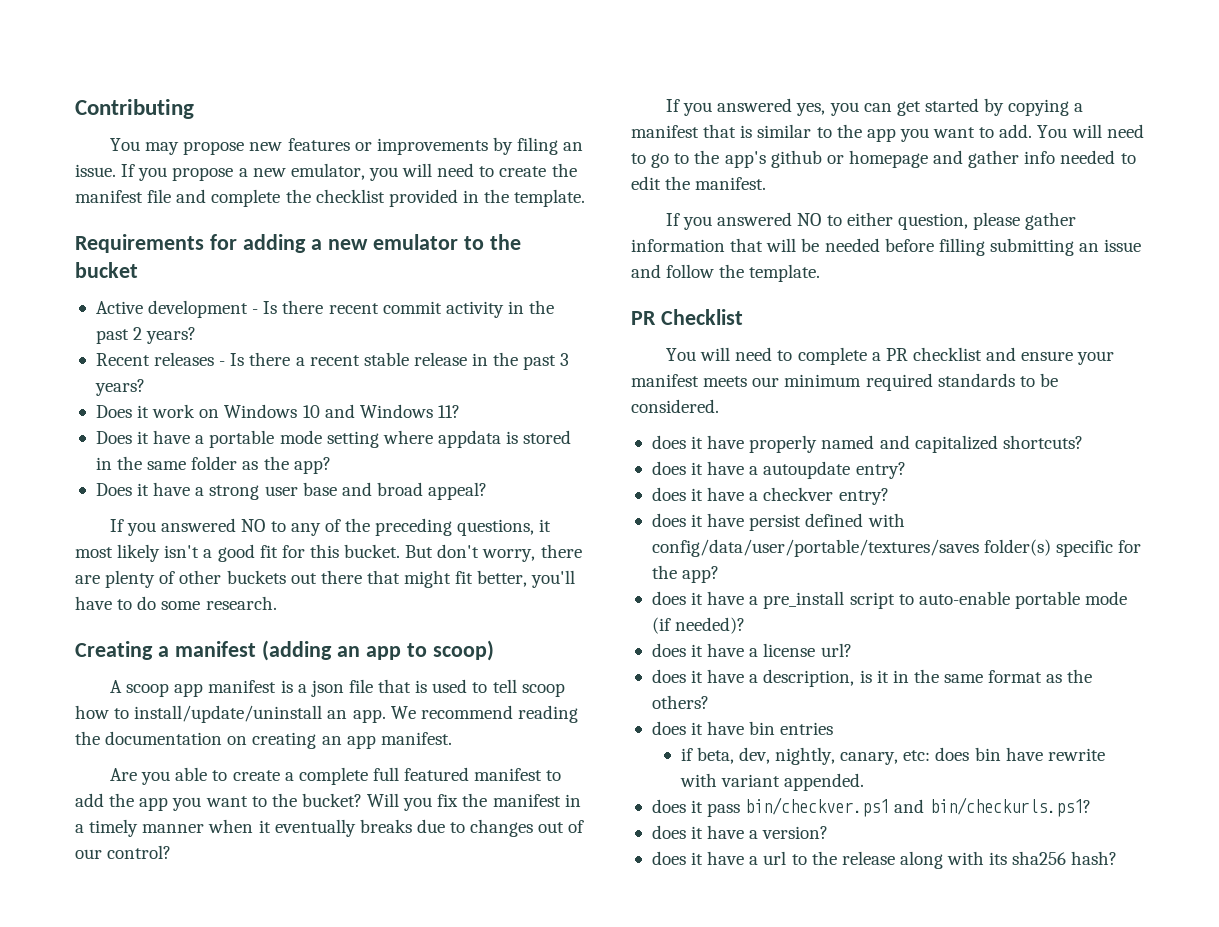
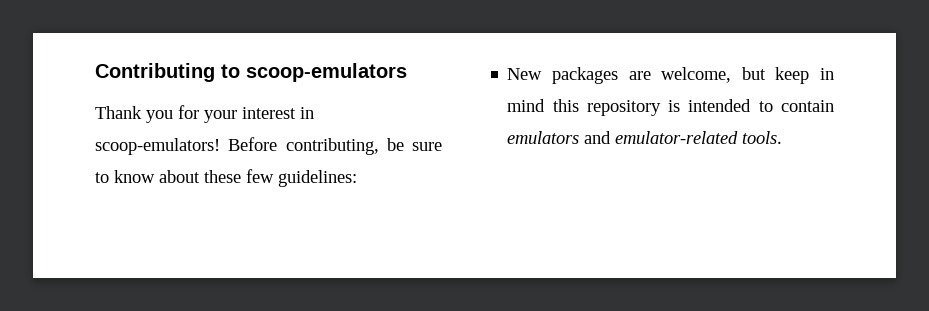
- Contributing
- You may propose new features or improvements by filing an issue. If you propose a new emulator, you will need to create the manifest file and complete the checklist provided in the template.
- Requirements for adding a new emulator to the bucket
- Active development - Is there recent commit activity in the past 2 years?
- Recent releases - Is there a recent stable release in the past 3 years?
- Does it work on Windows 10 and Windows 11?
- Does it have a portable mode setting where appdata is stored in the same folder as the app?
- Does it have a strong user base and broad appeal?
- If you answered NO to any of the preceding questions, it most likely isn't a good fit for this bucket. But don't worry, there are plenty of other buckets out there that might fit better, you'll have to do some research.
- Creating a manifest (adding an app to scoop)
- A scoop app manifest is a json file that is used to tell scoop how to install/update/uninstall an app. We recommend reading the documentation on creating an app manifest.
- Are you able to create a complete full featured manifest to add the app you want to the bucket? Will you fix the manifest in a timely manner when it eventually breaks due to changes out of our control?
- If you answered yes, you can get started by copying a manifest that is similar to the app you want to add. You will need to go to the app's github or homepage and gather info needed to edit the manifest.
- If you answered NO to either question, please gather information that will be needed before filling submitting an issue and follow the template.
- PR Checklist
- You will need to complete a PR checklist and ensure your manifest meets our minimum required standards to be considered.
- does it have properly named and capitalized shortcuts?
- does it have a autoupdate entry?
- does it have a checkver entry?
- does it have persist defined with config/data/user/portable/textures/saves folder(s) specific for the app?
- does it have a pre_install script to auto-enable portable mode (if needed)?
- does it have a license url?
- does it have a description, is it in the same format as the others?
- does it have bin entries
- if beta, dev, nightly, canary, etc: does bin have rewrite with variant appended.
- does it pass bin/checkver.ps1 and bin/checkurls.ps1?
- does it have a version?
- does it have a url to the release along with its sha256 hash?
+ Contributing to scoop-emulators
+ Thank you for your interest in scoop-emulators! Before contributing, be sure to know about these few guidelines:
+ New packages are welcome, but keep in mind this repository is intended to contain emulators and emulator-related tools.

